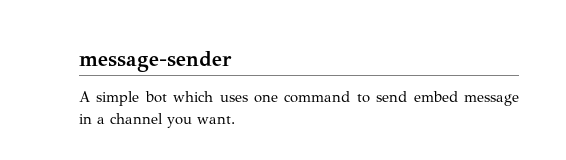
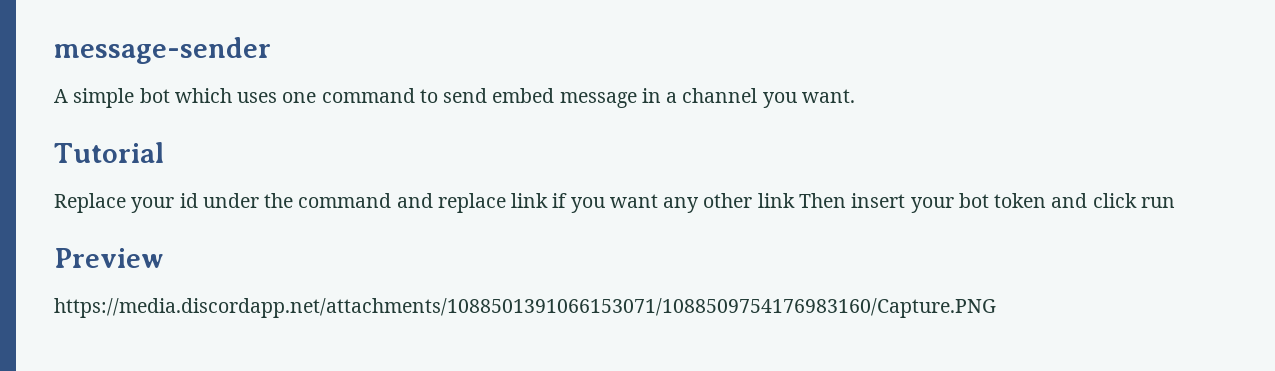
+ Tutorial
+ Replace your id under the command and replace link if you want any other link Then insert your bot token and click run
+ Preview
+ https://media.discordapp.net/attachments/1088501391066153071/1088509754176983160/Capture.PNG

